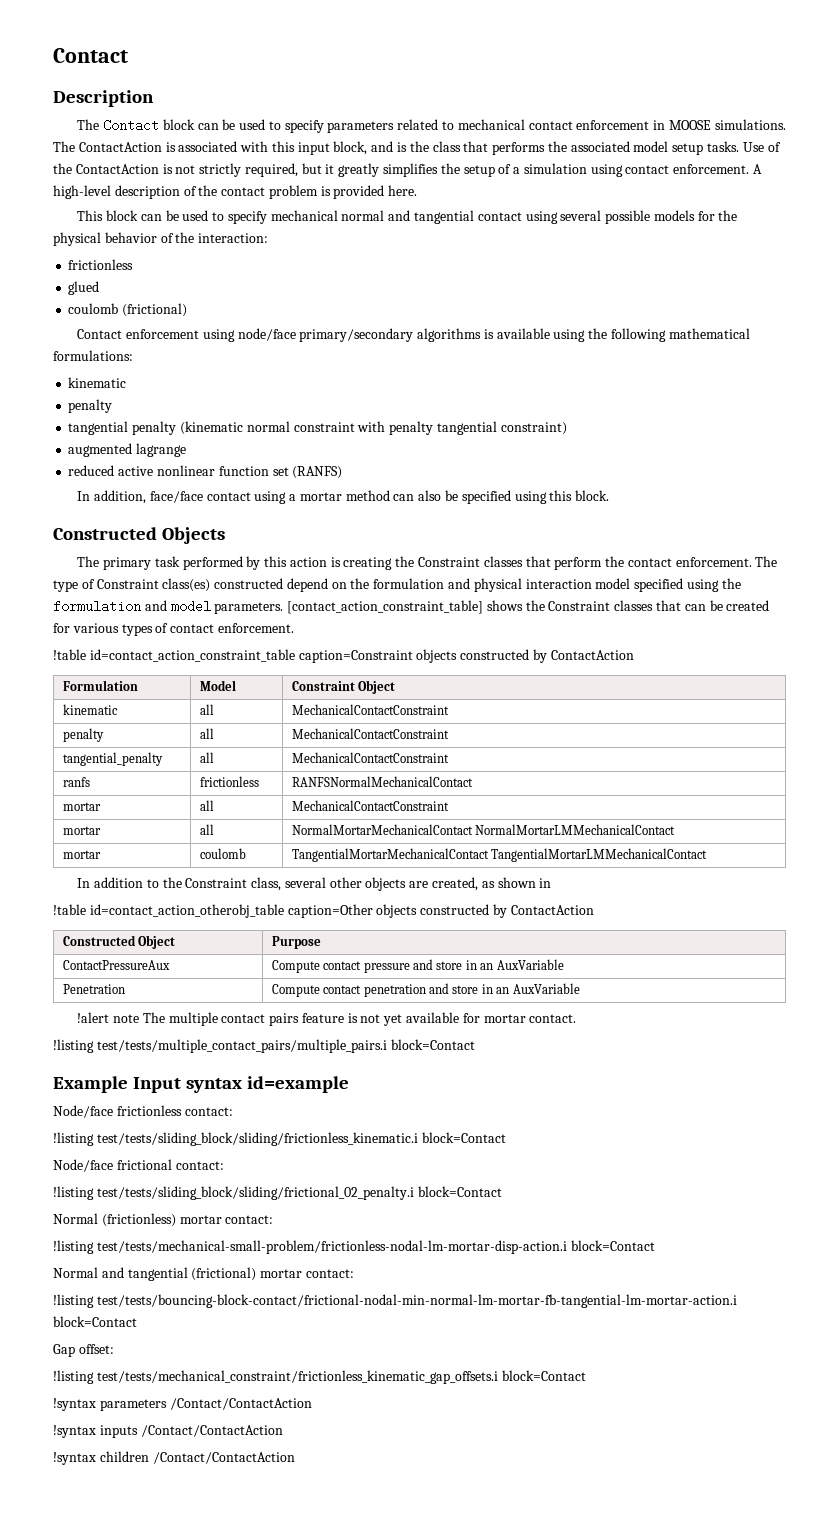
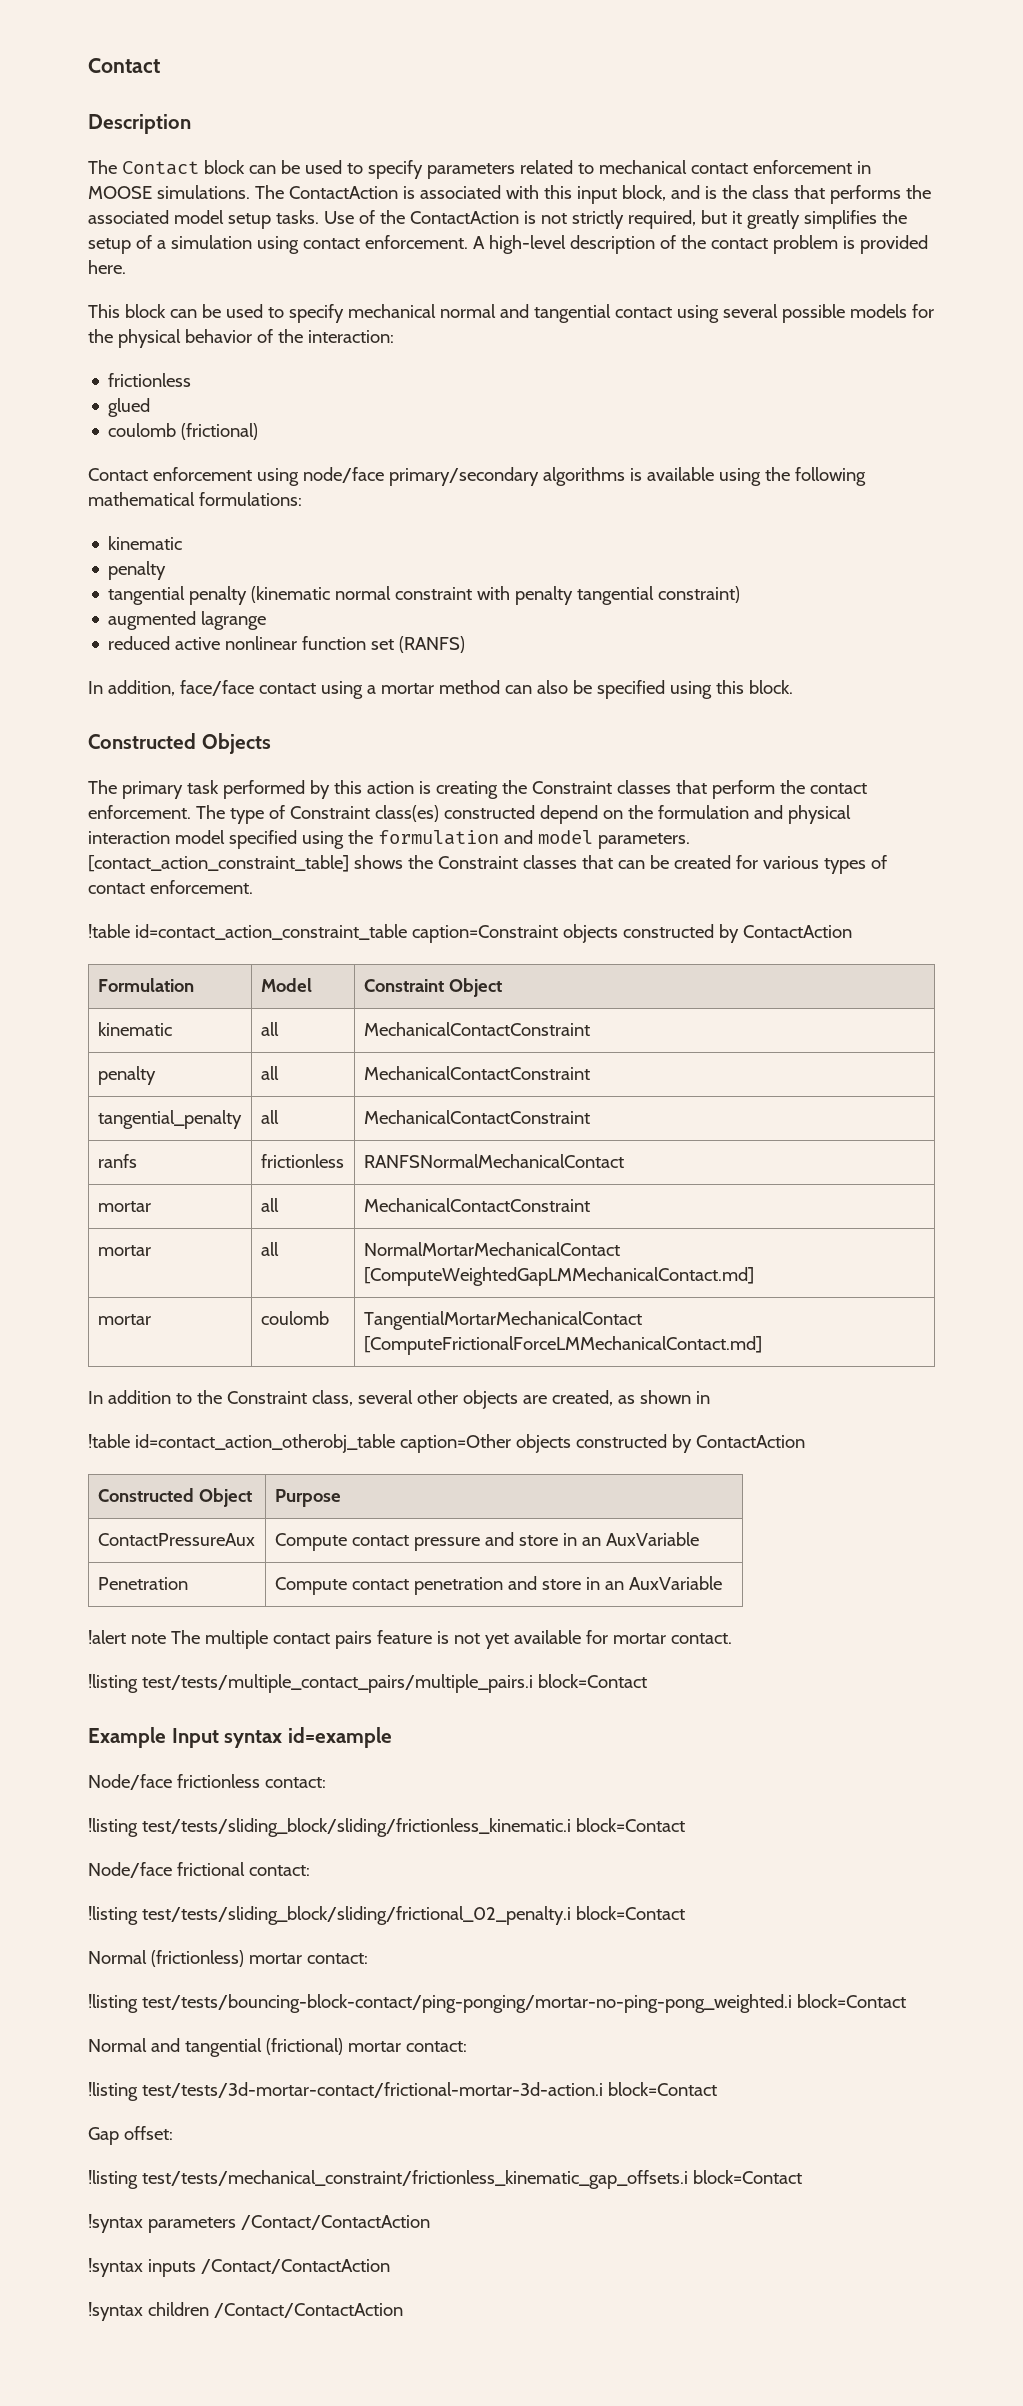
- mortar | all | NormalMortarMechanicalContact NormalMortarLMMechanicalContact
+ mortar | all | NormalMortarMechanicalContact [ComputeWeightedGapLMMechanicalContact.md]
- mortar | coulomb | TangentialMortarMechanicalContact TangentialMortarLMMechanicalContact
+ mortar | coulomb | TangentialMortarMechanicalContact [ComputeFrictionalForceLMMechanicalContact.md]
- !listing test/tests/mechanical-small-problem/frictionless-nodal-lm-mortar-disp-action.i block=Contact
+ !listing test/tests/bouncing-block-contact/ping-ponging/mortar-no-ping-pong_weighted.i block=Contact
- !listing test/tests/bouncing-block-contact/frictional-nodal-min-normal-lm-mortar-fb-tangential-lm-mortar-action.i block=Contact
+ !listing test/tests/3d-mortar-contact/frictional-mortar-3d-action.i block=Contact

